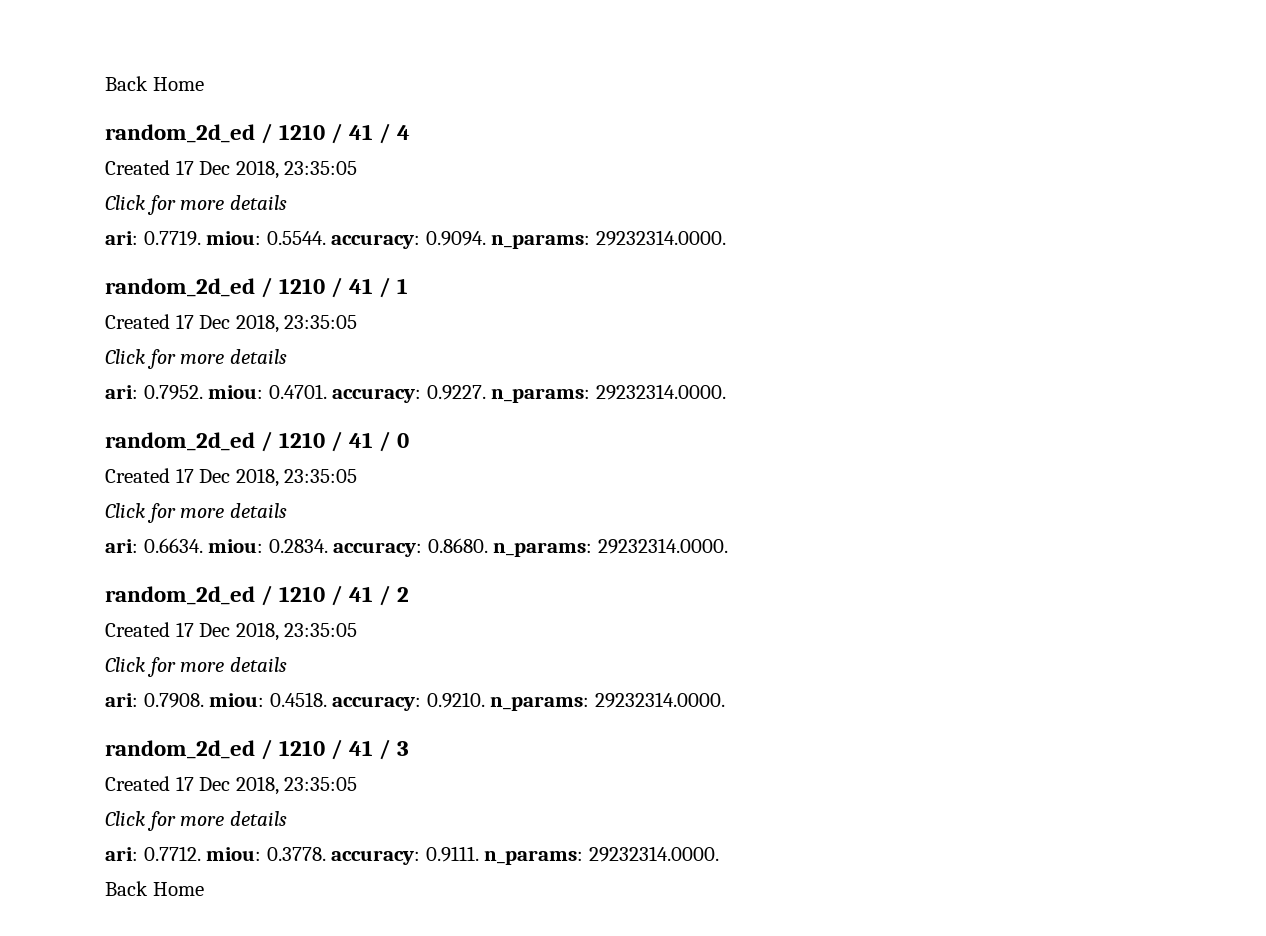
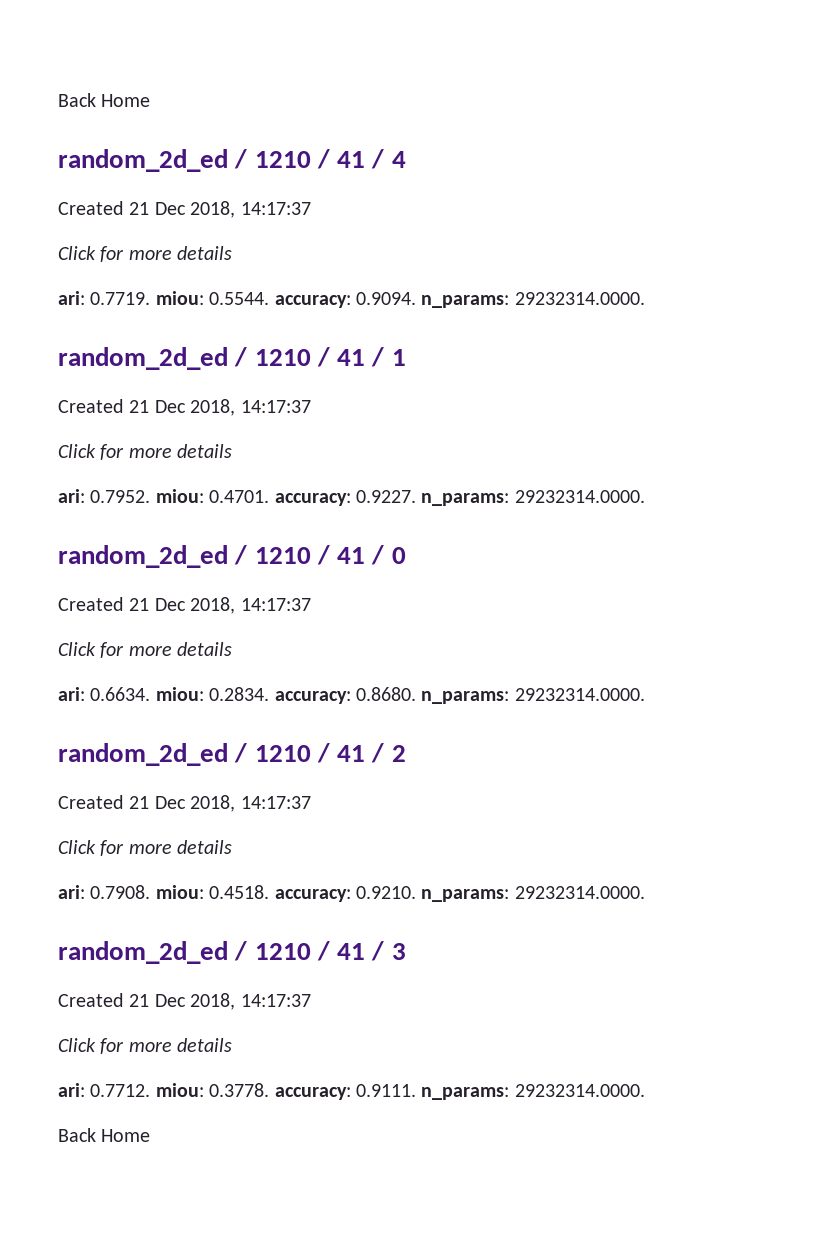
  random_2d_ed / 1210 / 41 / 4
- Created 17 Dec 2018, 23:35:05
+ Created 21 Dec 2018, 14:17:37
  random_2d_ed / 1210 / 41 / 1
- Created 17 Dec 2018, 23:35:05
+ Created 21 Dec 2018, 14:17:37
  random_2d_ed / 1210 / 41 / 0
- Created 17 Dec 2018, 23:35:05
+ Created 21 Dec 2018, 14:17:37
  random_2d_ed / 1210 / 41 / 2
- Created 17 Dec 2018, 23:35:05
+ Created 21 Dec 2018, 14:17:37
  random_2d_ed / 1210 / 41 / 3
- Created 17 Dec 2018, 23:35:05
+ Created 21 Dec 2018, 14:17:37

